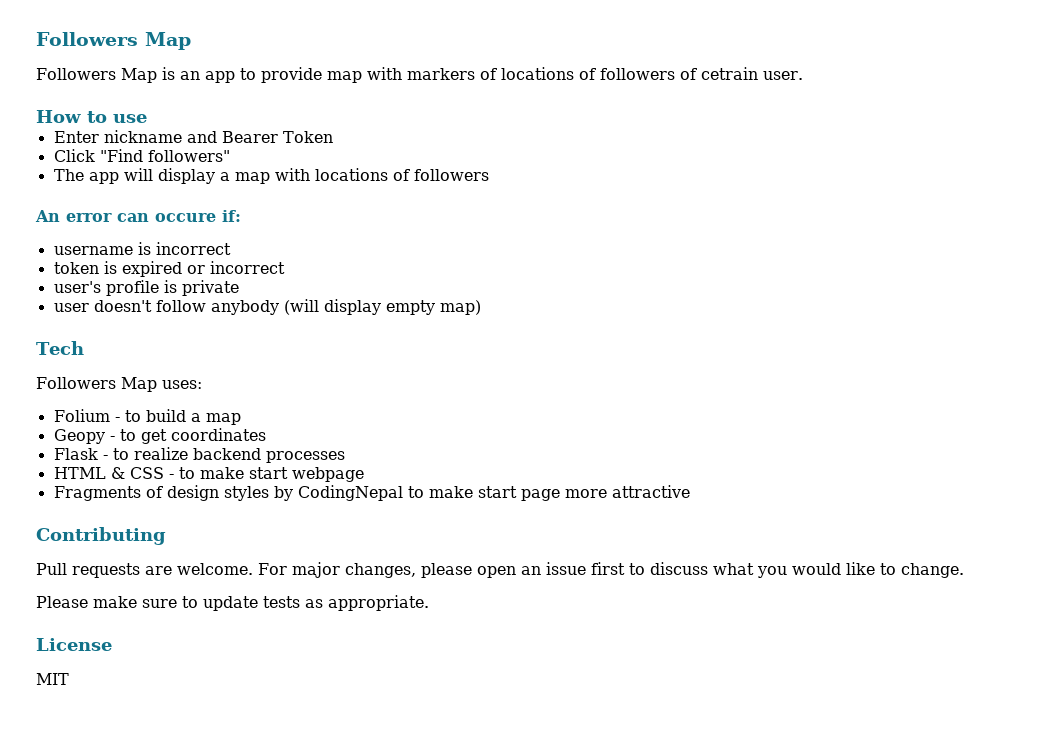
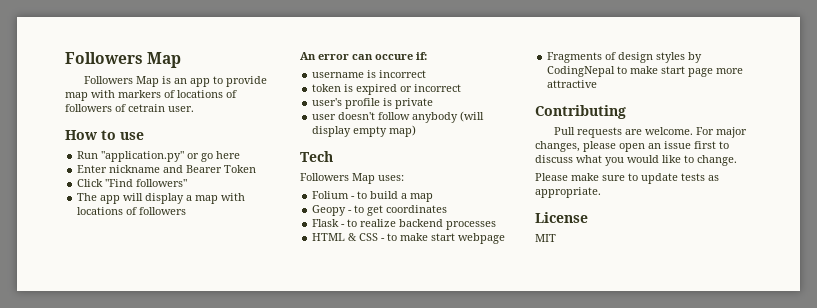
+ Run "application.py" or go here

